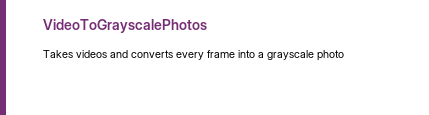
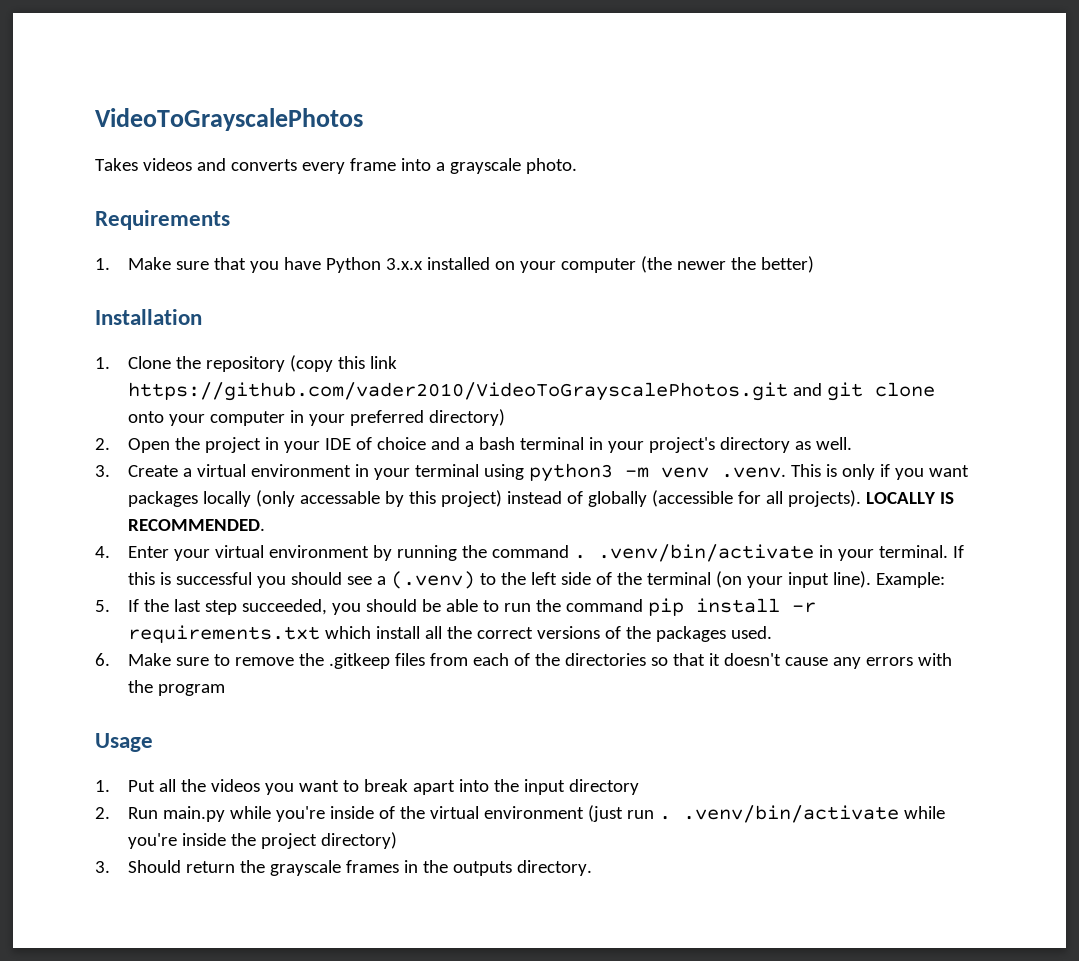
- Takes videos and converts every frame into a grayscale photo
+ Takes videos and converts every frame into a grayscale photo.
+ Requirements
+ 1. Make sure that you have Python 3.x.x installed on your computer (the newer the better)
+ Installation
+ 1. Clone the repository (copy this link https://github.com/vader2010/VideoToGrayscalePhotos.git and git clone onto your computer in your preferred directory)
+ 2. Open the project in your IDE of choice and a bash terminal in your project's directory as well.
+ 3. Create a virtual environment in your terminal using python3 -m venv .venv. This is only if you want packages locally (only accessable by this project) instead of globally (accessible for all projects). LOCALLY IS RECOMMENDED.
+ 4. Enter your virtual environment by running the command . .venv/bin/activate in your terminal. If this is successful you should see a (.venv) to the left side of the terminal (on your input line). Example:
+ 5. If the last step succeeded, you should be able to run the command pip install -r requirements.txt which install all the correct versions of the packages used.
+ 6. Make sure to remove the .gitkeep files from each of the directories so that it doesn't cause any errors with the program
+ Usage
+ 1. Put all the videos you want to break apart into the input directory
+ 2. Run main.py while you're inside of the virtual environment (just run . .venv/bin/activate while you're inside the project directory)
+ 3. Should return the grayscale frames in the outputs directory.

